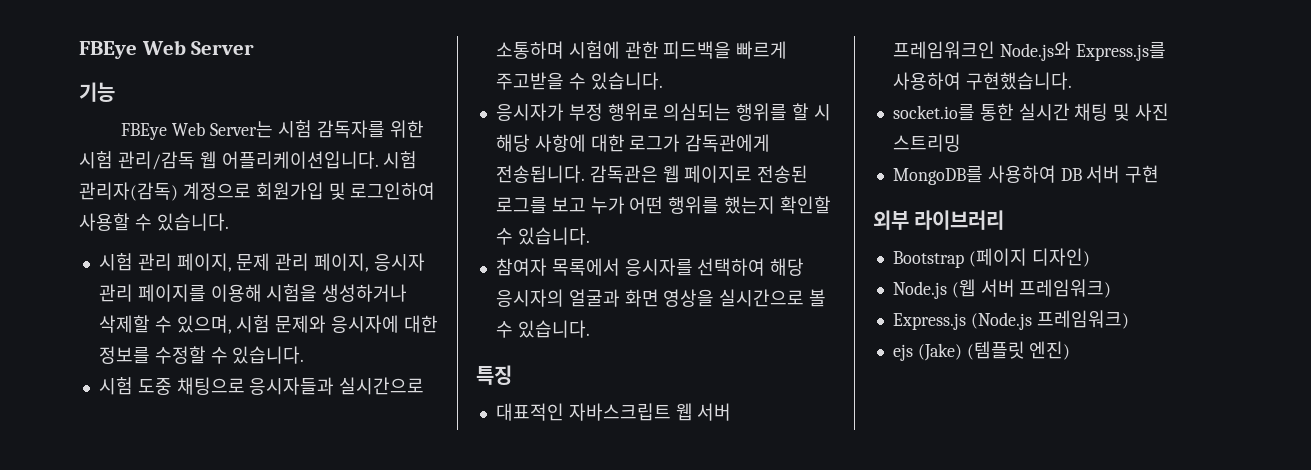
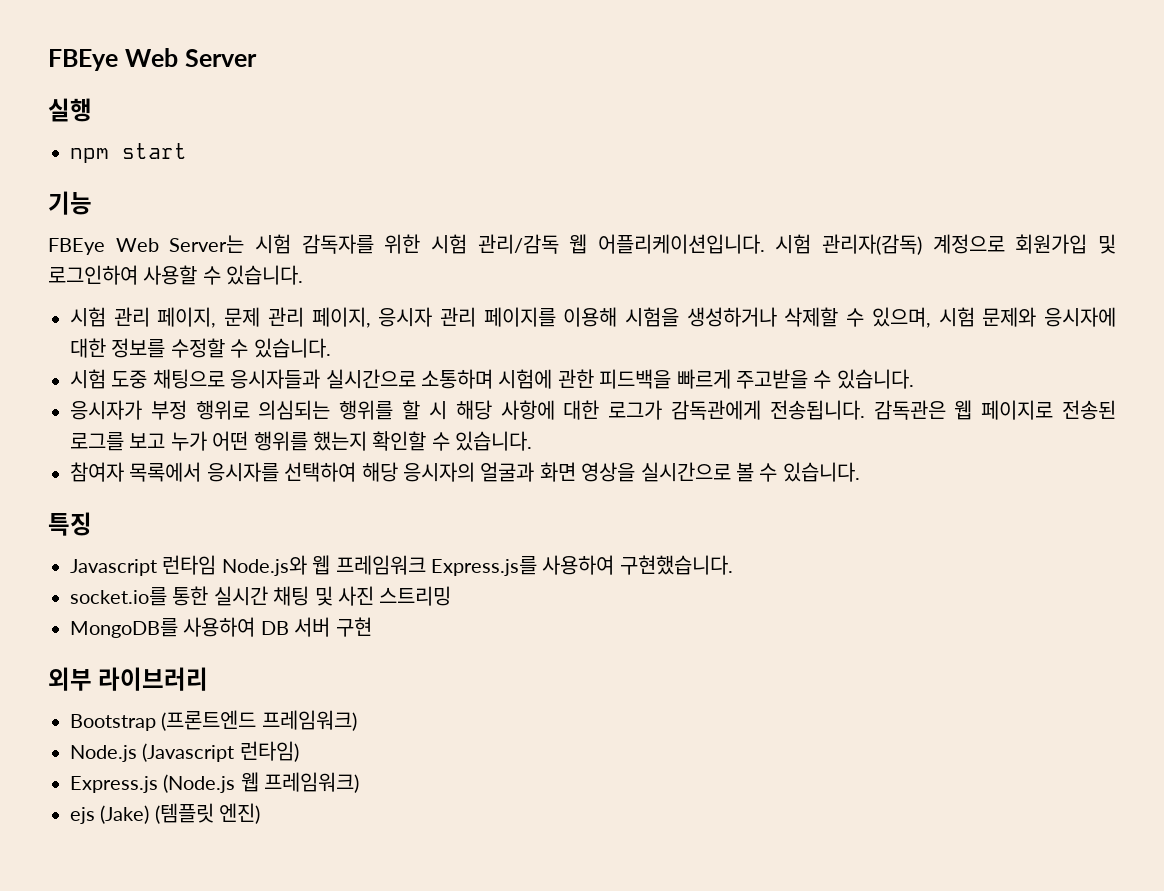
+ 실행
+ npm start
- 대표적인 자바스크립트 웹 서버 프레임워크인 Node.js와 Express.js를 사용하여 구현했습니다.
+ Javascript 런타임 Node.js와 웹 프레임워크 Express.js를 사용하여 구현했습니다.
- Bootstrap (페이지 디자인)
+ Bootstrap (프론트엔드 프레임워크)
- Node.js (웹 서버 프레임워크)
+ Node.js (Javascript 런타임)
- Express.js (Node.js 프레임워크)
+ Express.js (Node.js 웹 프레임워크)

